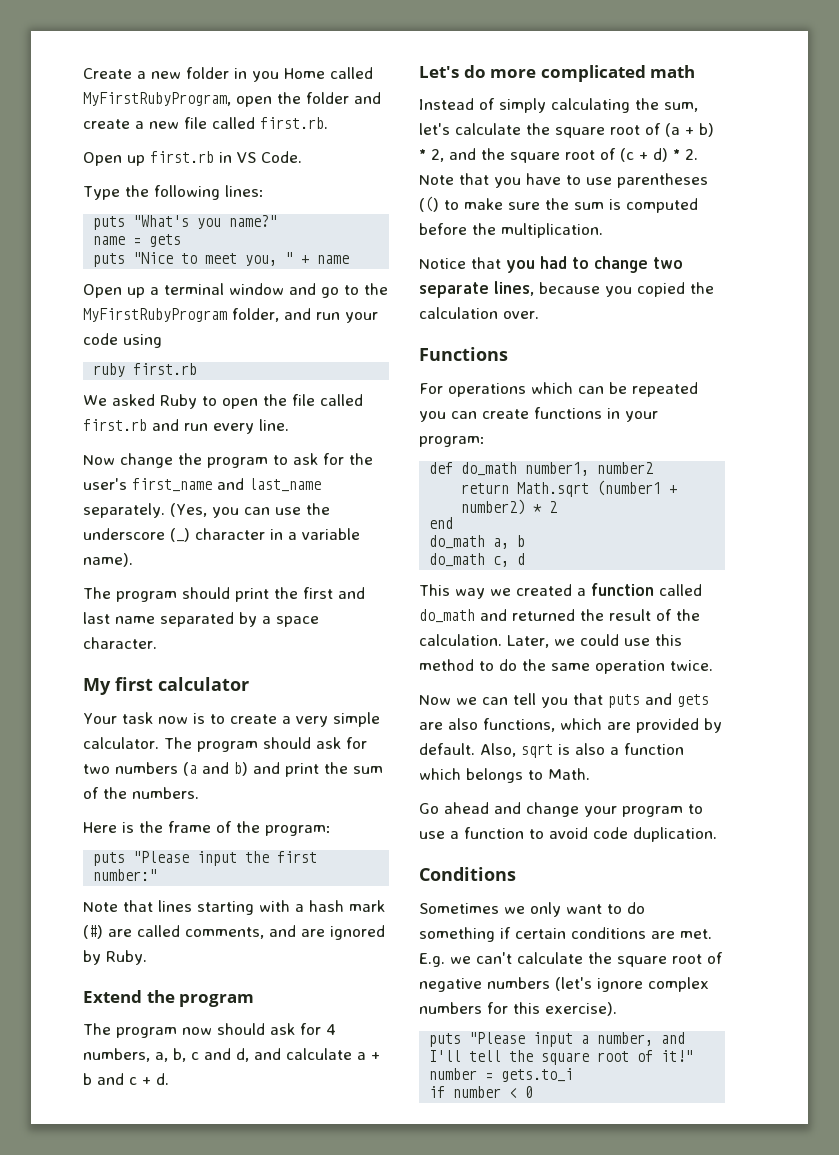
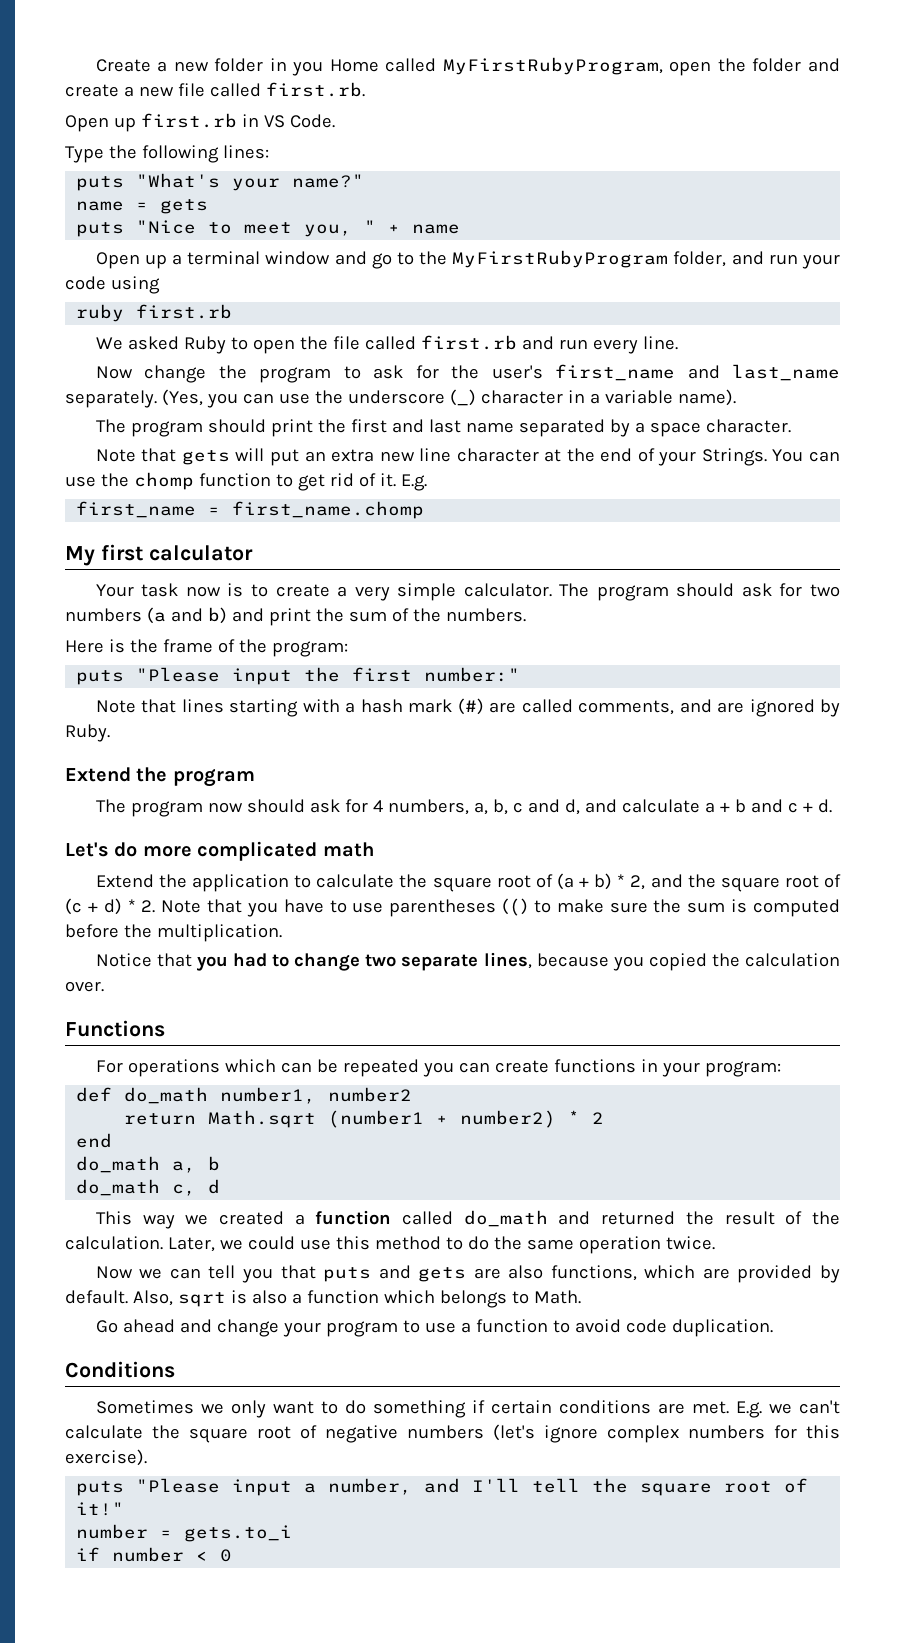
- puts "What's you name?"
+ puts "What's your name?"
+ Note that gets will put an extra new line character at the end of your Strings. You can use the chomp function to get rid of it. E.g.
+ first_name = first_name.chomp
- Instead of simply calculating the sum, let's calculate the square root of (a + b) * 2, and the square root of (c + d) * 2. Note that you have to use parentheses (() to make sure the sum is computed before the multiplication.
+ Extend the application to calculate the square root of (a + b) * 2, and the square root of (c + d) * 2. Note that you have to use parentheses (() to make sure the sum is computed before the multiplication.

